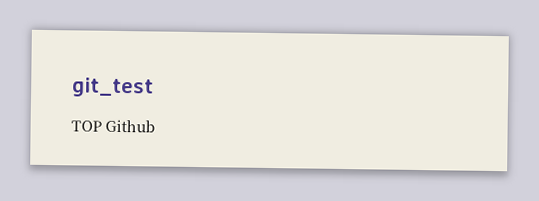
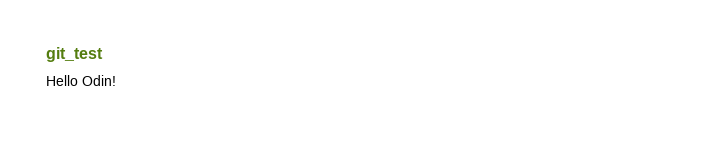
- TOP Github
+ Hello Odin!

